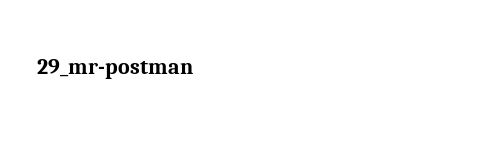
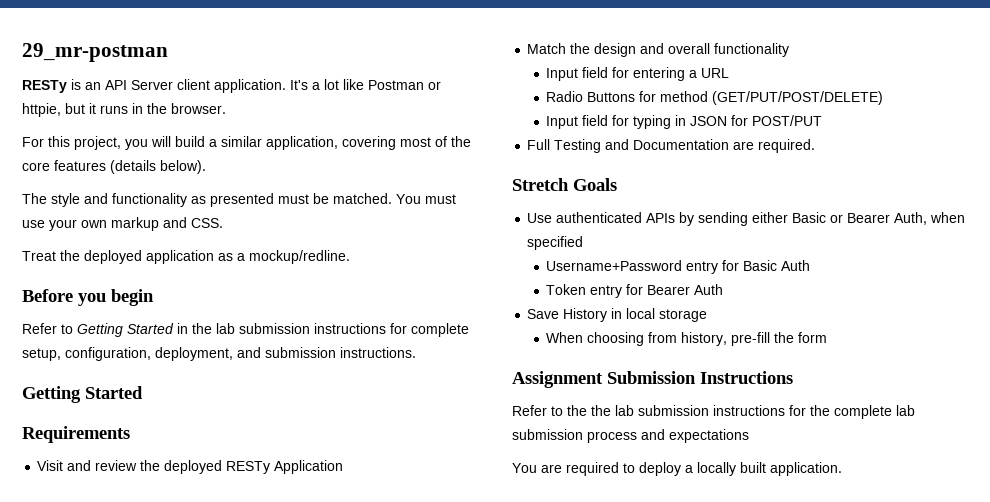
+ RESTy is an API Server client application. It's a lot like Postman or httpie, but it runs in the browser.
+ For this project, you will build a similar application, covering most of the core features (details below).
+ The style and functionality as presented must be matched. You must use your own markup and CSS.
+ Treat the deployed application as a mockup/redline.
+ Before you begin
+ Refer to Getting Started in the lab submission instructions for complete setup, configuration, deployment, and submission instructions.
+ Getting Started
+ Requirements
+ Visit and review the deployed RESTy Application
+ Match the design and overall functionality
+ Input field for entering a URL
+ Radio Buttons for method (GET/PUT/POST/DELETE)
+ Input field for typing in JSON for POST/PUT
+ Full Testing and Documentation are required.
+ Stretch Goals
+ Use authenticated APIs by sending either Basic or Bearer Auth, when specified
+ Username+Password entry for Basic Auth
+ Token entry for Bearer Auth
+ Save History in local storage
+ When choosing from history, pre-fill the form
+ Assignment Submission Instructions
+ Refer to the the lab submission instructions for the complete lab submission process and expectations
+ You are required to deploy a locally built application.

